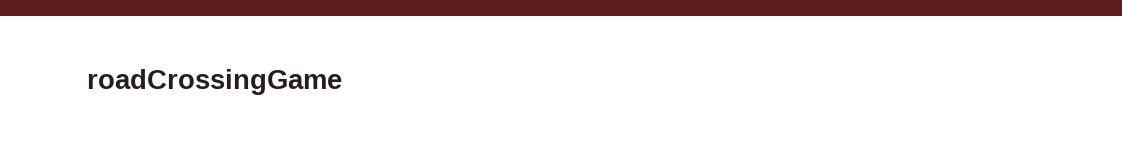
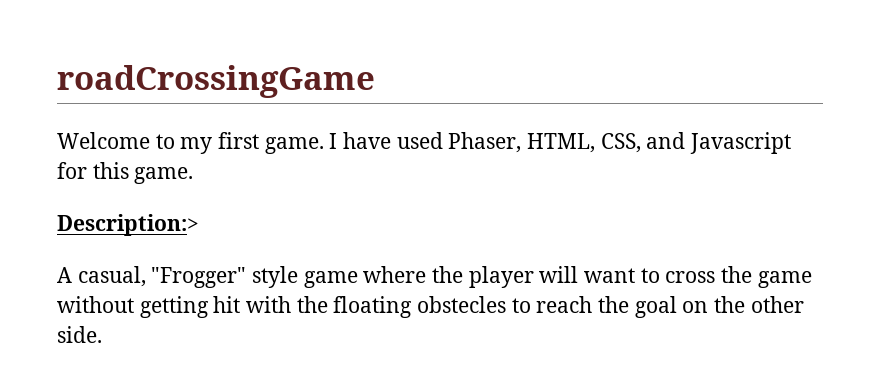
+ Welcome to my first game. I have used Phaser, HTML, CSS, and Javascript for this game.
+ Description:>
+ A casual, "Frogger" style game where the player will want to cross the game without getting hit with the floating obstecles to reach the goal on the other side.

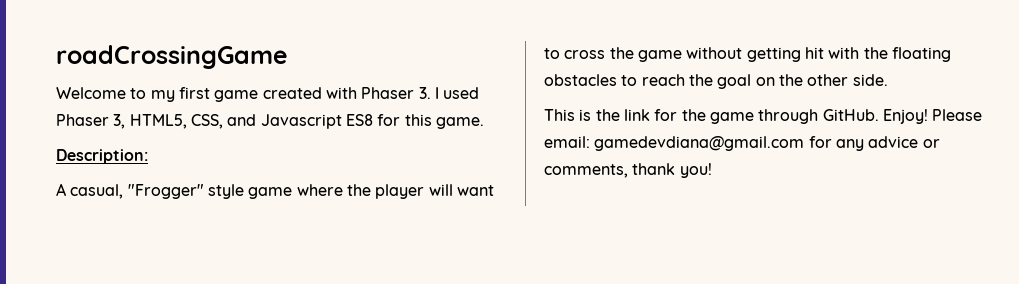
- Welcome to my first game. I have used Phaser, HTML, CSS, and Javascript for this game.
+ Welcome to my first game created with Phaser 3. I used Phaser 3, HTML5, CSS, and Javascript ES8 for this game.
- Description:>
+ Description:
- A casual, "Frogger" style game where the player will want to cross the game without getting hit with the floating obstecles to reach the goal on the other side.
+ A casual, "Frogger" style game where the player will want to cross the game without getting hit with the floating obstacles to reach the goal on the other side.
+ This is the link for the game through GitHub. Enjoy! Please email: gamedevdiana@gmail.com for any advice or comments, thank you!

